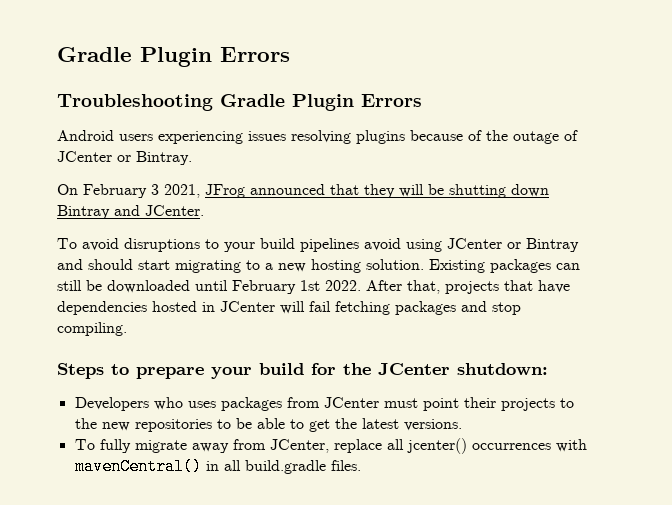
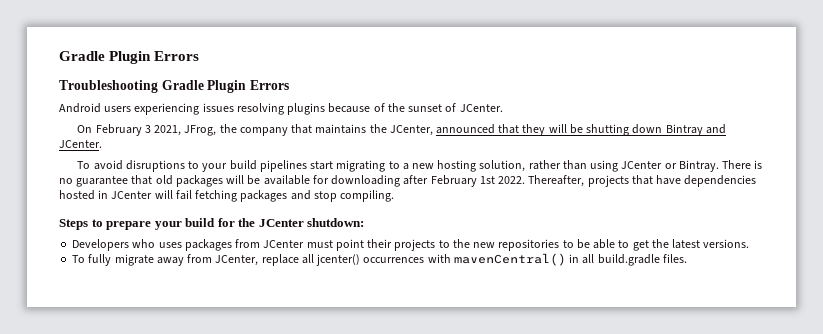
- Android users experiencing issues resolving plugins because of the outage of JCenter or Bintray.
+ Android users experiencing issues resolving plugins because of the sunset of JCenter.
- On February 3 2021, JFrog announced that they will be shutting down Bintray and JCenter.
+ On February 3 2021, JFrog, the company that maintains the JCenter, announced that they will be shutting down Bintray and JCenter.
- To avoid disruptions to your build pipelines avoid using JCenter or Bintray and should start migrating to a new hosting solution. Existing packages can still be downloaded until February 1st 2022.
+ To avoid disruptions to your build pipelines start migrating to a new hosting solution, rather than using JCenter or Bintray. There is no guarantee that old packages will be available for downloading after February 1st 2022.
- After that, projects that have dependencies hosted in JCenter will fail fetching packages and stop compiling.
+ Thereafter, projects that have dependencies hosted in JCenter will fail fetching packages and stop compiling.

